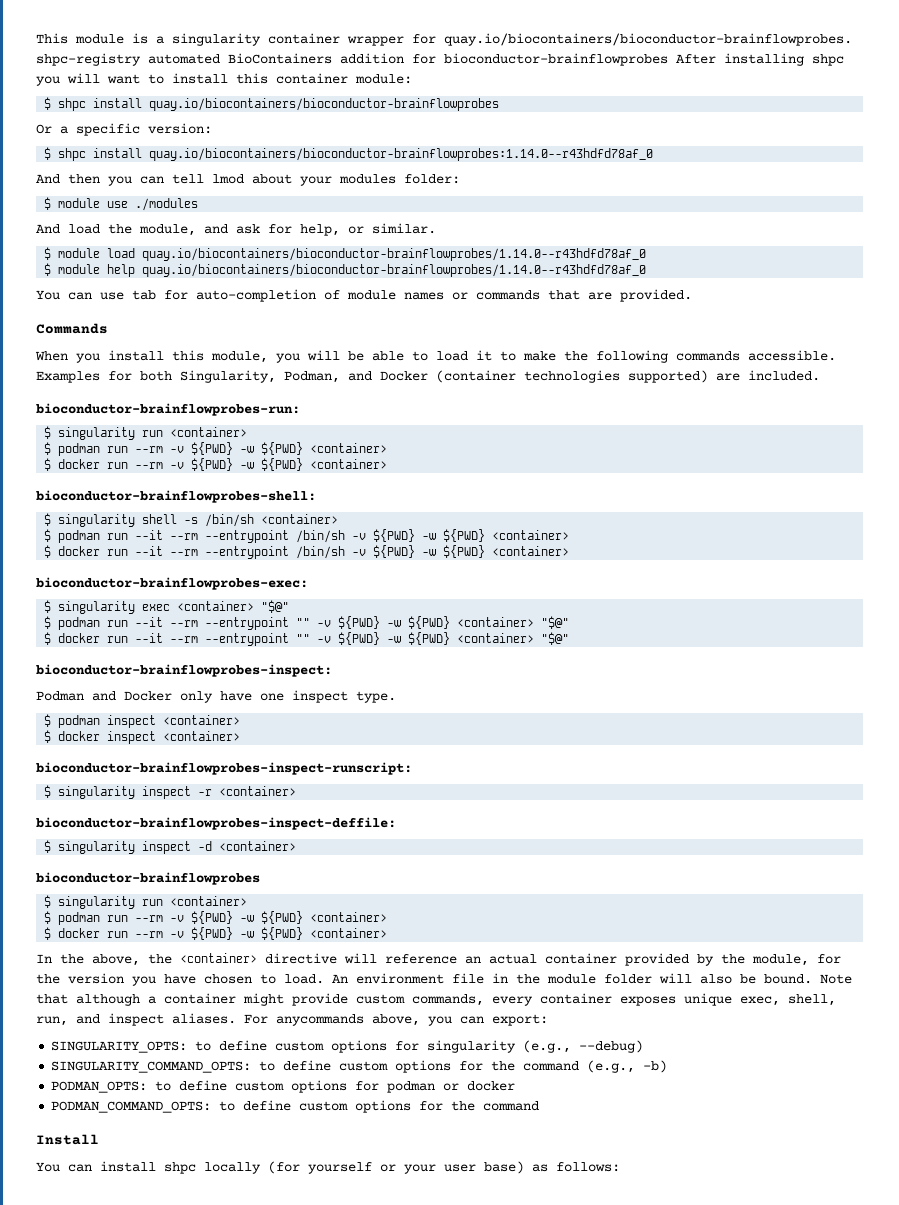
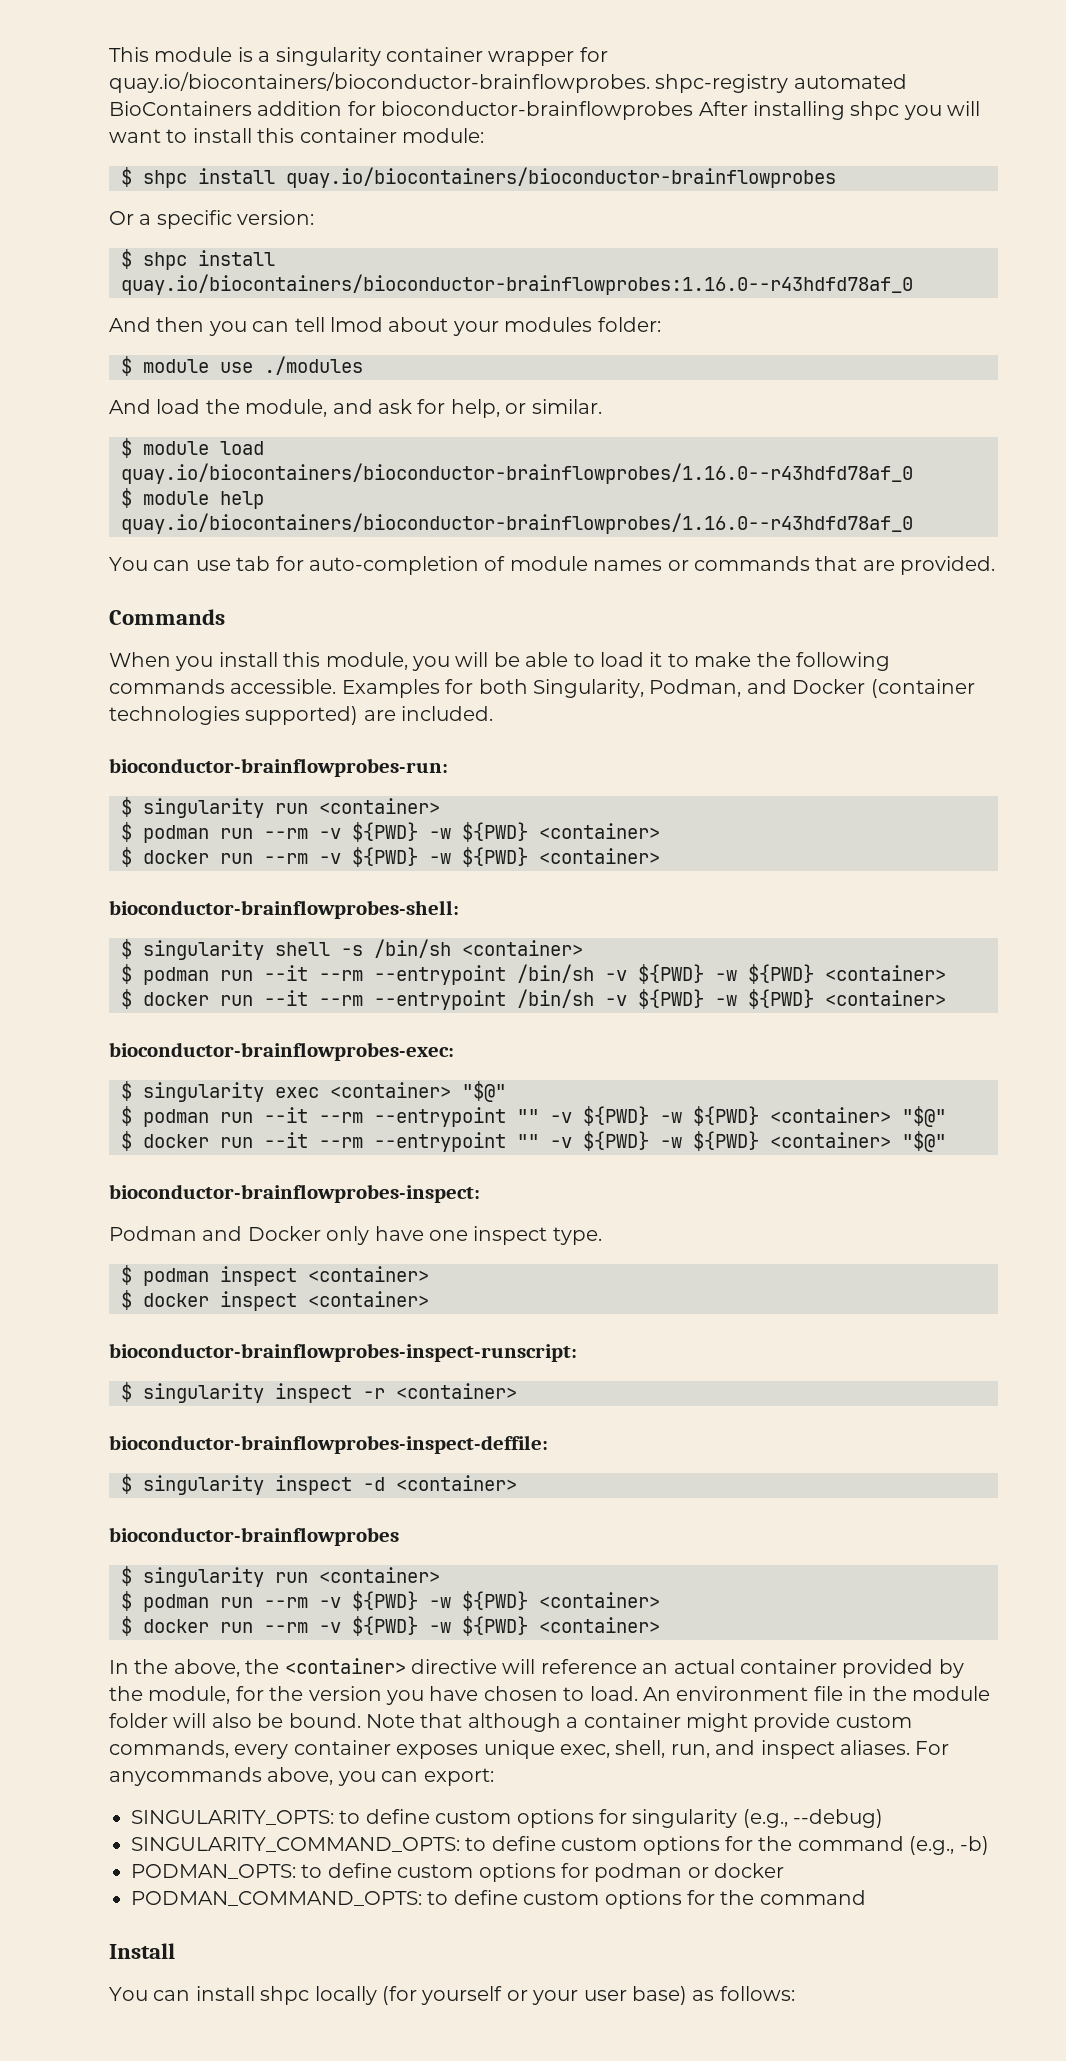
- $ shpc install quay.io/biocontainers/bioconductor-brainflowprobes:1.14.0--r43hdfd78af_0
+ $ shpc install quay.io/biocontainers/bioconductor-brainflowprobes:1.16.0--r43hdfd78af_0
- $ module load quay.io/biocontainers/bioconductor-brainflowprobes/1.14.0--r43hdfd78af_0
+ $ module load quay.io/biocontainers/bioconductor-brainflowprobes/1.16.0--r43hdfd78af_0
- $ module help quay.io/biocontainers/bioconductor-brainflowprobes/1.14.0--r43hdfd78af_0
+ $ module help quay.io/biocontainers/bioconductor-brainflowprobes/1.16.0--r43hdfd78af_0

